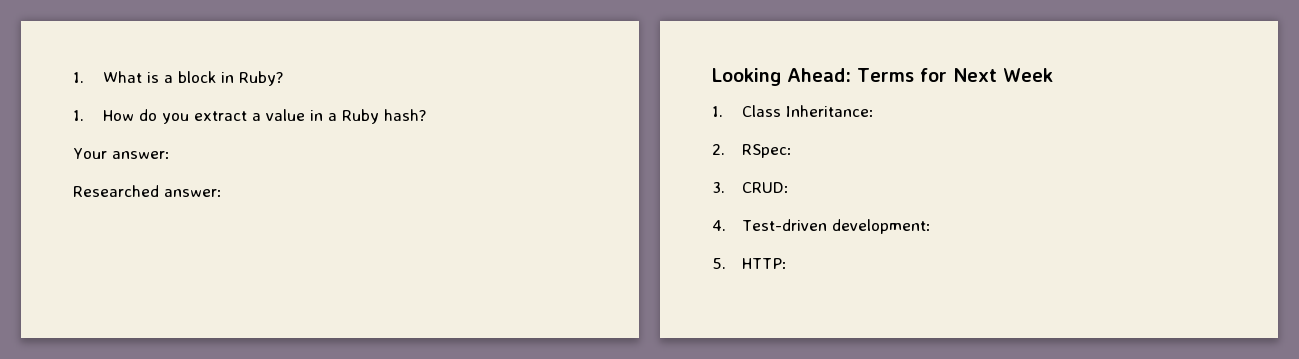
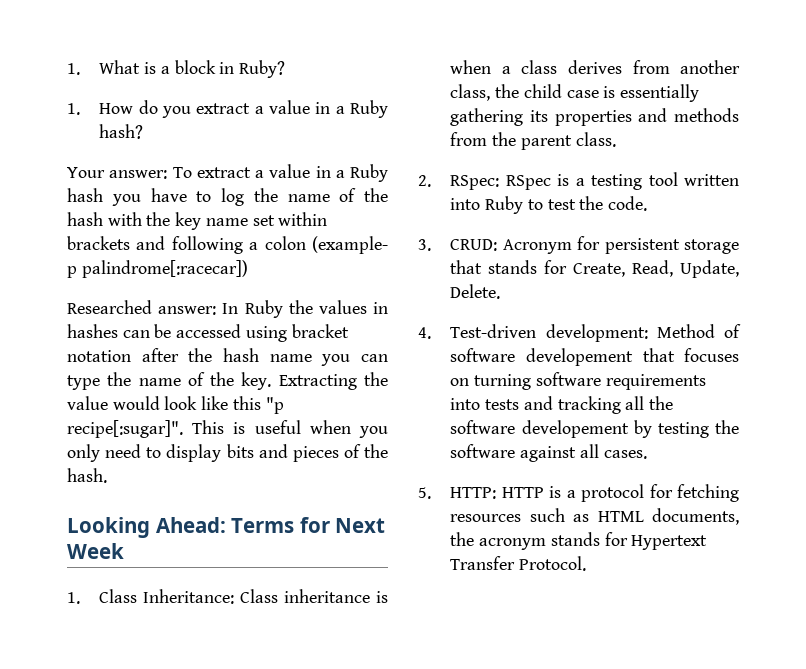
- Your answer:
- Researched answer:
+ Your answer: To extract a value in a Ruby hash you have to log the name of the hash with the key name set within brackets and following a colon (example- p palindrome[:racecar])
+ Researched answer: In Ruby the values in hashes can be accessed using bracket notation after the hash name you can type the name of the key. Extracting the value would look like this "p recipe[:sugar]". This is useful when you only need to display bits and pieces of the hash.
- 1. Class Inheritance:
- 2. RSpec:
- 3. CRUD:
- 4. Test-driven development:
- 5. HTTP:
+ 1. Class Inheritance: Class inheritance is when a class derives from another class, the child case is essentially gathering its properties and methods from the parent class.
+ 2. RSpec: RSpec is a testing tool written into Ruby to test the code.
+ 3. CRUD: Acronym for persistent storage that stands for Create, Read, Update, Delete.
+ 4. Test-driven development: Method of software developement that focuses on turning software requirements into tests and tracking all the software developement by testing the software against all cases.
+ 5. HTTP: HTTP is a protocol for fetching resources such as HTML documents, the acronym stands for Hypertext Transfer Protocol.

